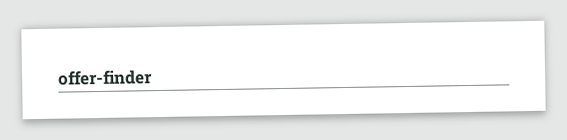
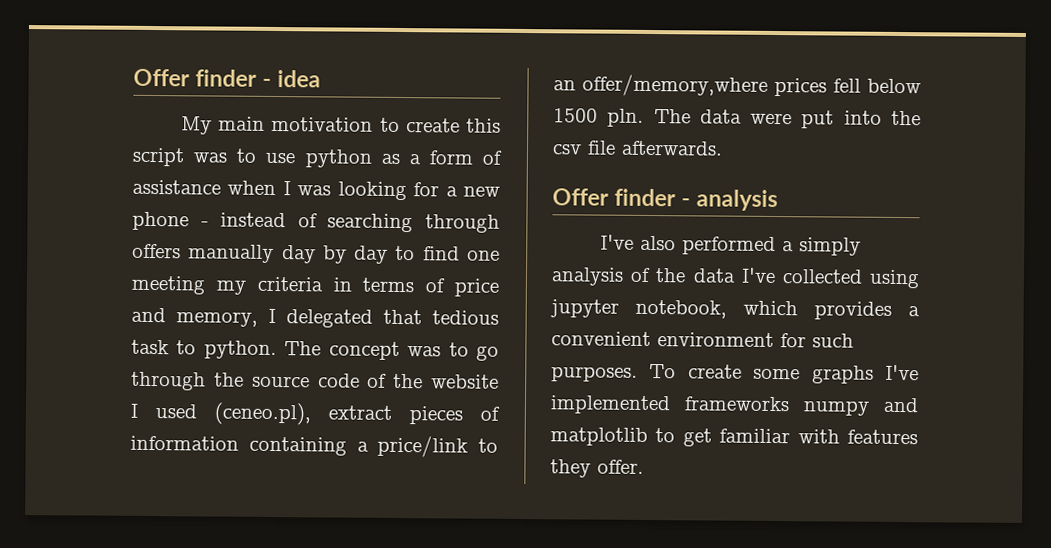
- offer-finder
+ Offer finder - idea
+ My main motivation to create this script was to use python as a form of assistance when I was looking for a new phone - instead of searching through offers manually day by day to find one meeting my criteria in terms of price and memory, I delegated that tedious task to python. The concept was to go through the source code of the website I used (ceneo.pl), extract pieces of information containing a price/link to an offer/memory,where prices fell below 1500 pln. The data were put into the csv file afterwards.
+ Offer finder - analysis
+ I've also performed a simply analysis of the data I've collected using jupyter notebook, which provides a convenient environment for such purposes. To create some graphs I've implemented frameworks numpy and matplotlib to get familiar with features they offer.

